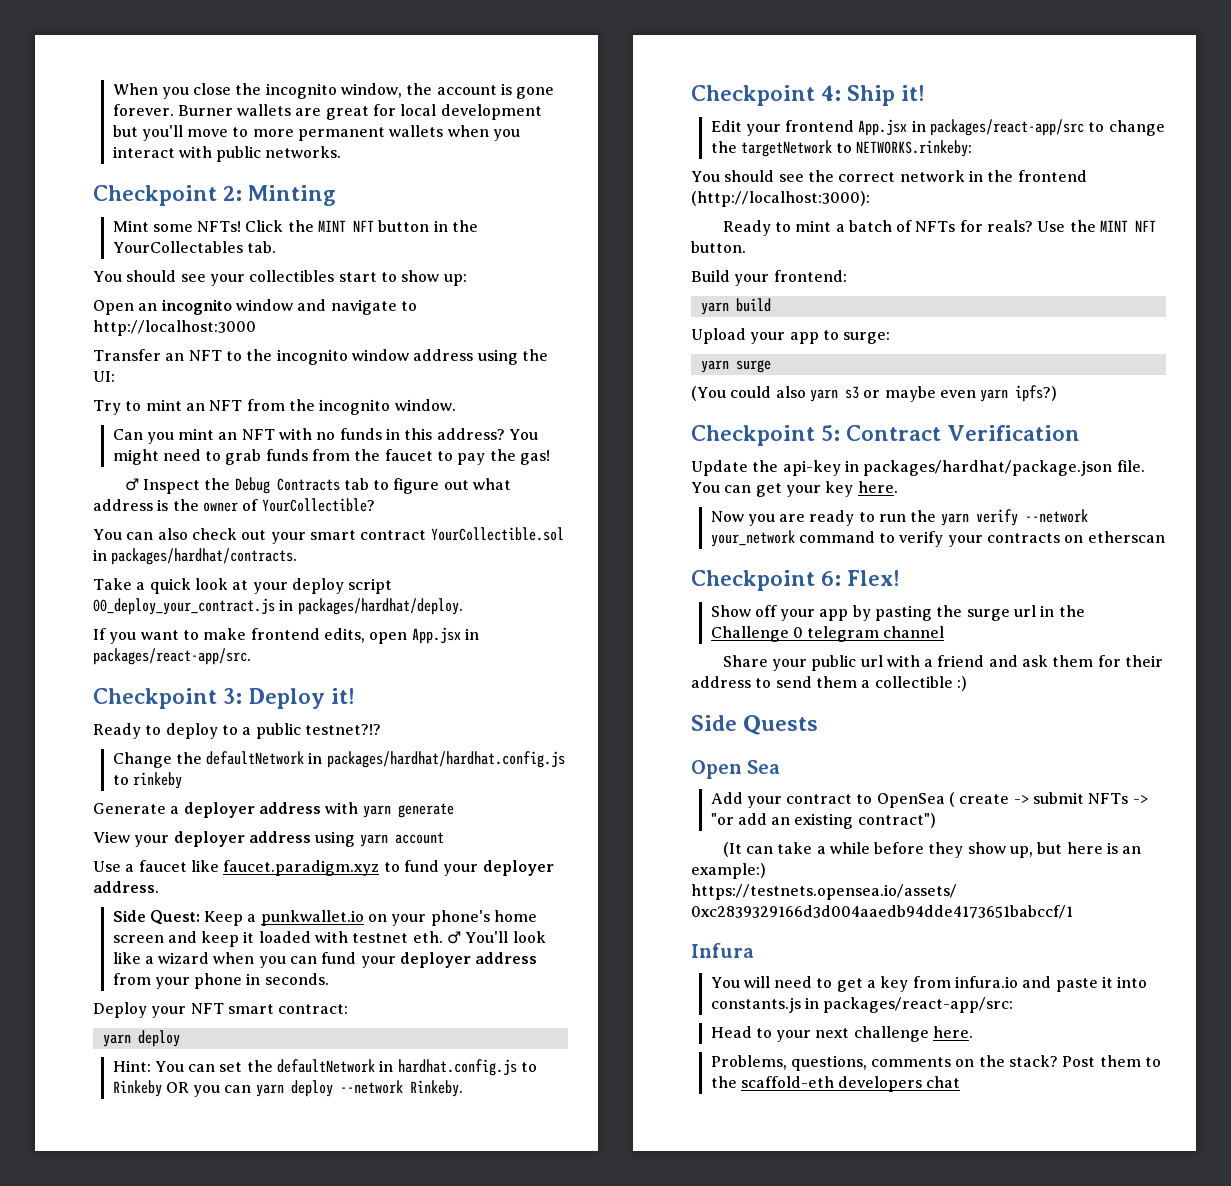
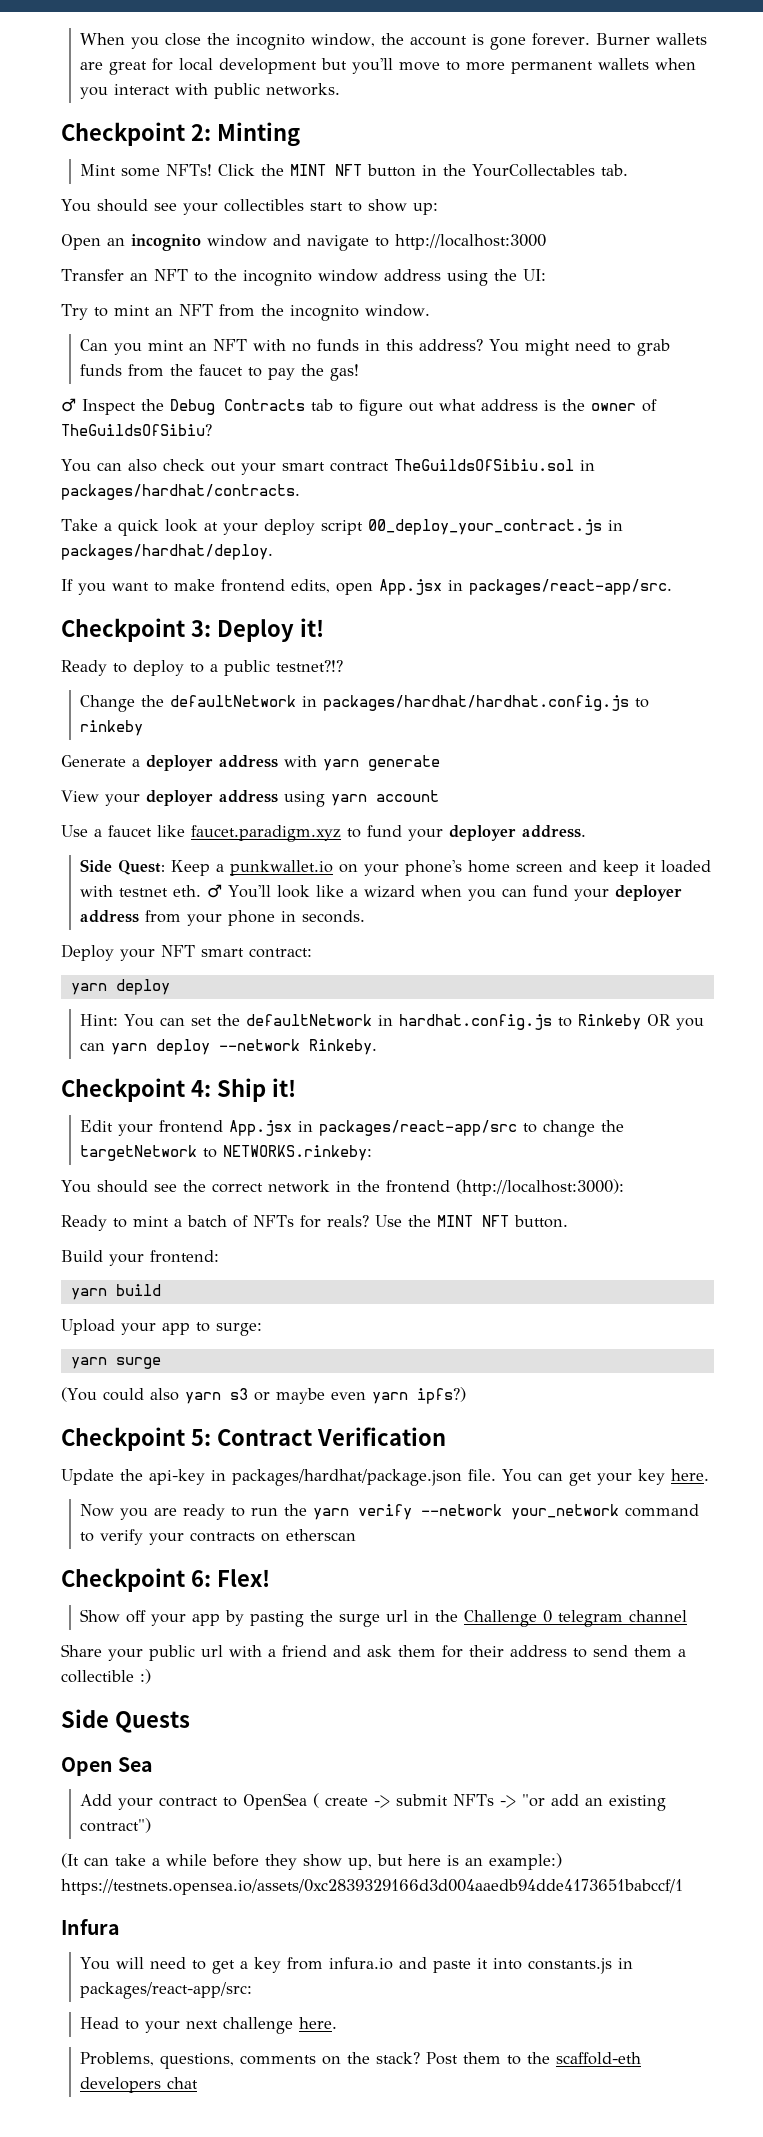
- ♂ Inspect the Debug Contracts tab to figure out what address is the owner of YourCollectible?
+ ♂ Inspect the Debug Contracts tab to figure out what address is the owner of TheGuildsOfSibiu?
- You can also check out your smart contract YourCollectible.sol in packages/hardhat/contracts.
+ You can also check out your smart contract TheGuildsOfSibiu.sol in packages/hardhat/contracts.

